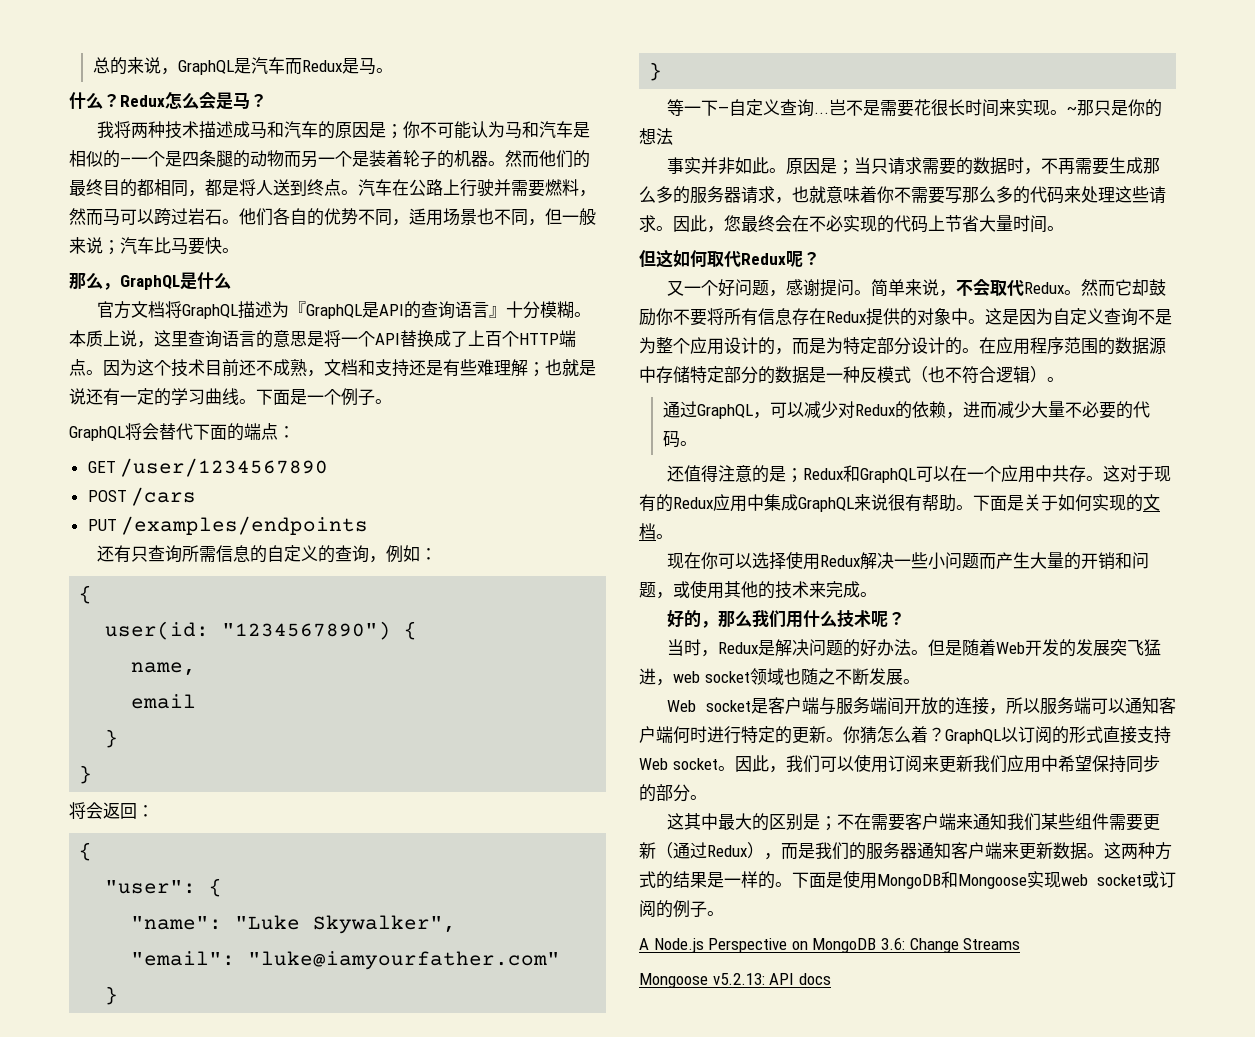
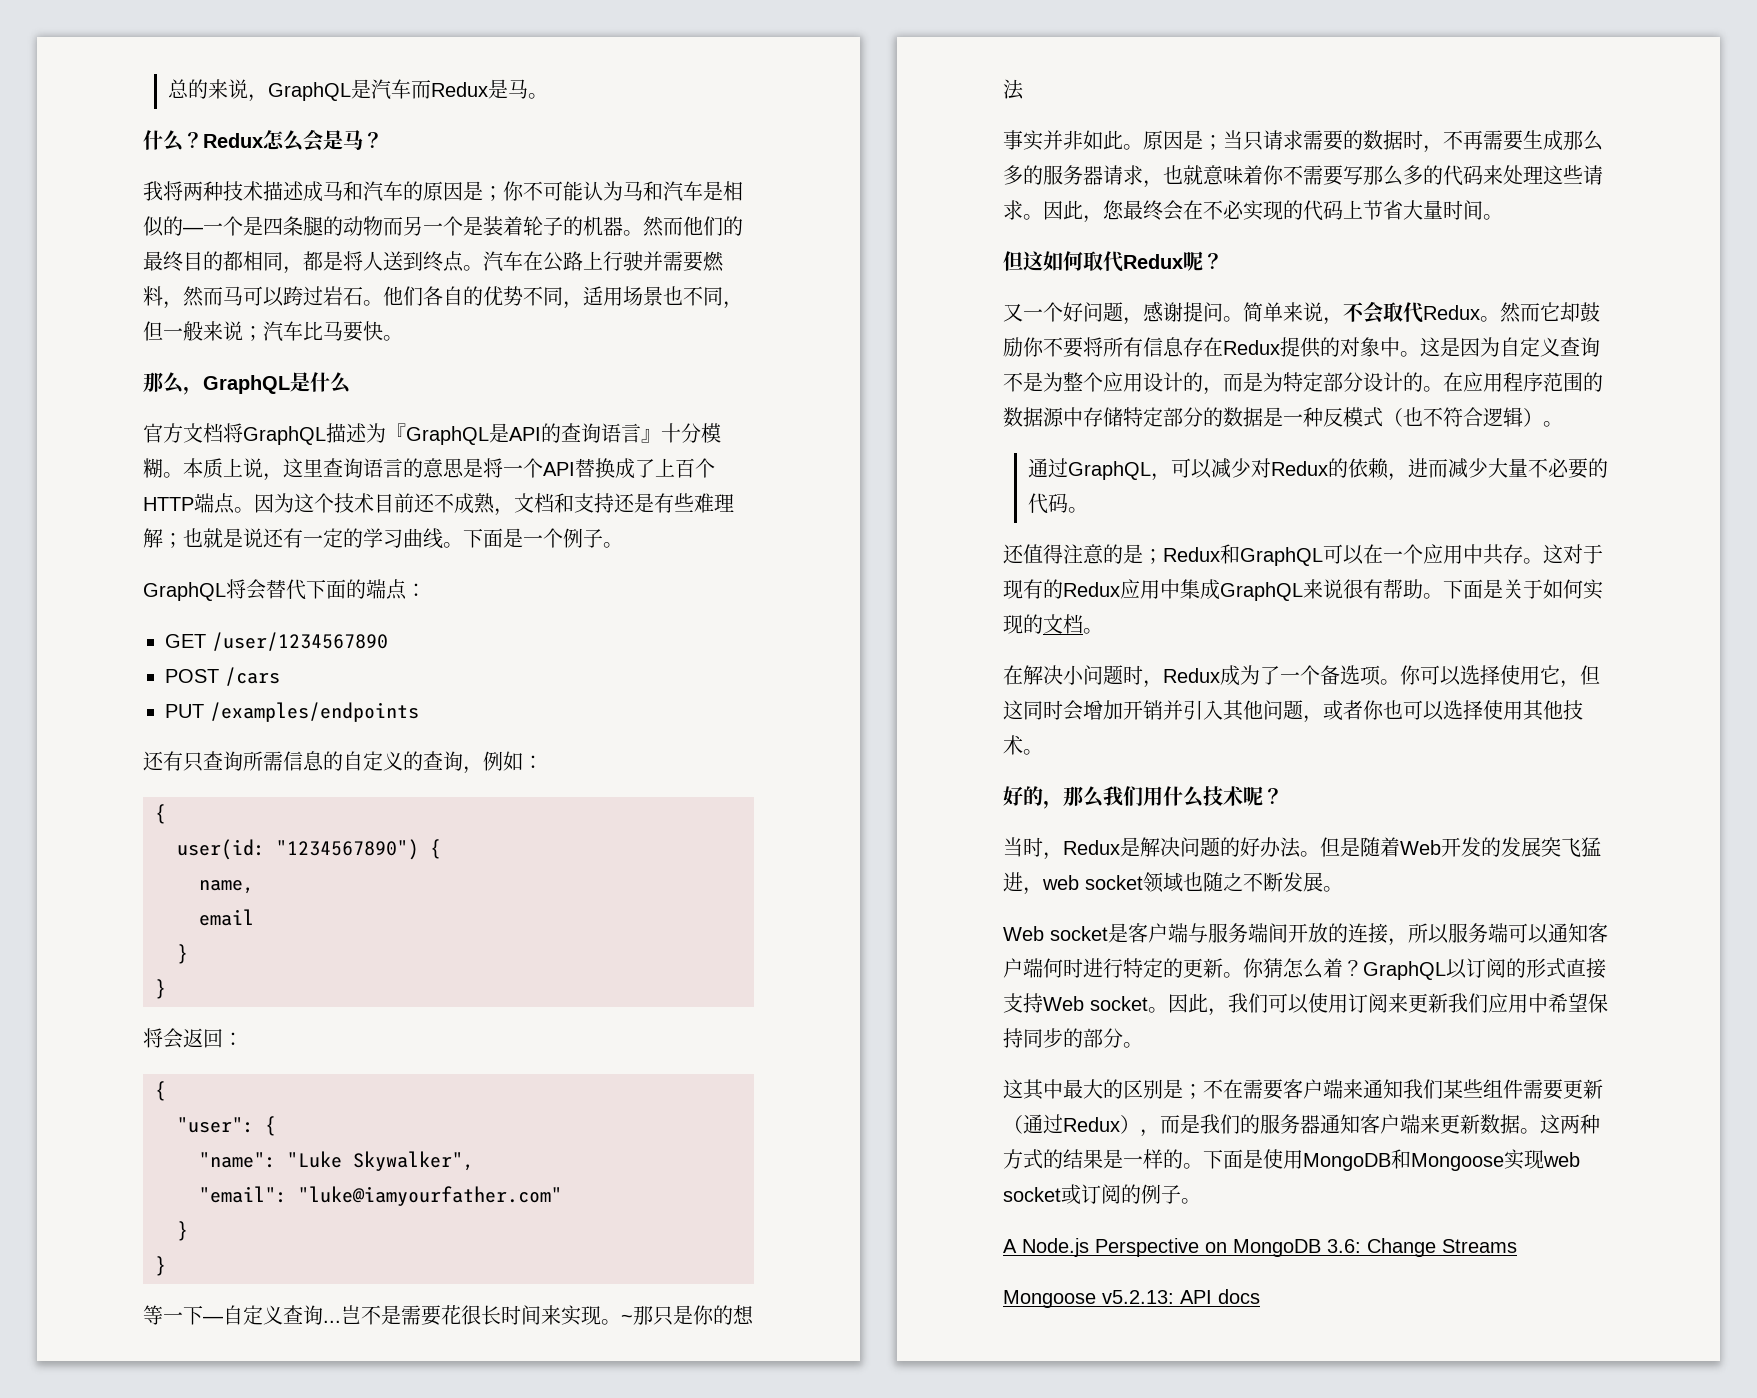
- 现在你可以选择使用Redux解决一些小问题而产生大量的开销和问题，或使用其他的技术来完成。
+ 在解决小问题时，Redux成为了一个备选项。你可以选择使用它，但这同时会增加开销并引入其他问题，或者你也可以选择使用其他技术。

